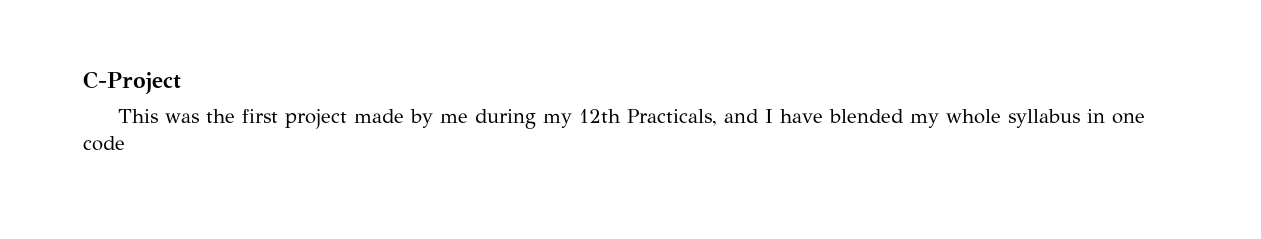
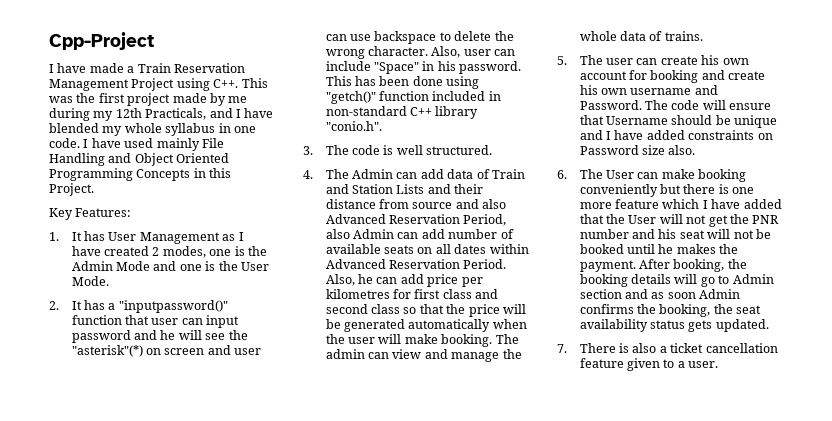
- C-Project
- This was the first project made by me during my 12th Practicals, and I have blended my whole syllabus in one code
+ Cpp-Project
+ I have made a Train Reservation Management Project using C++. This was the first project made by me during my 12th Practicals, and I have blended my whole syllabus in one code. I have used mainly File Handling and Object Oriented Programming Concepts in this Project.
+ Key Features:
+ 1. It has User Management as I have created 2 modes, one is the Admin Mode and one is the User Mode.
+ 2. It has a "inputpassword()" function that user can input password and he will see the "asterisk"(*) on screen and user can use backspace to delete the wrong character. Also, user can include "Space" in his password. This has been done using "getch()" function included in non-standard C++ library "conio.h".
+ 3. The code is well structured.
+ 4. The Admin can add data of Train and Station Lists and their distance from source and also Advanced Reservation Period, also Admin can add number of available seats on all dates within Advanced Reservation Period. Also, he can add price per kilometres for first class and second class so that the price will be generated automatically when the user will make booking. The admin can view and manage the whole data of trains.
+ 5. The user can create his own account for booking and create his own username and Password. The code will ensure that Username should be unique and I have added constraints on Password size also.
+ 6. The User can make booking conveniently but there is one more feature which I have added that the User will not get the PNR number and his seat will not be booked until he makes the payment. After booking, the booking details will go to Admin section and as soon Admin confirms the booking, the seat availability status gets updated.
+ 7. There is also a ticket cancellation feature given to a user.

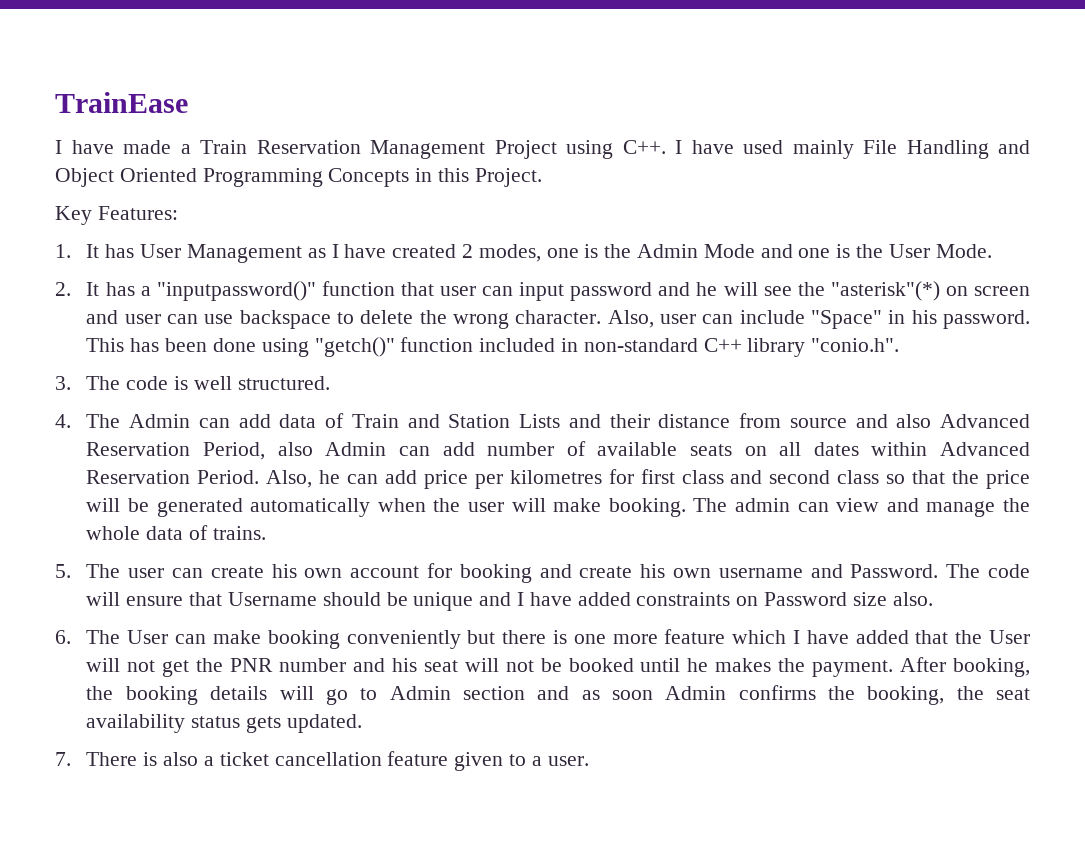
- Cpp-Project
+ TrainEase
- I have made a Train Reservation Management Project using C++. This was the first project made by me during my 12th Practicals, and I have blended my whole syllabus in one code. I have used mainly File Handling and Object Oriented Programming Concepts in this Project.
+ I have made a Train Reservation Management Project using C++. I have used mainly File Handling and Object Oriented Programming Concepts in this Project.

